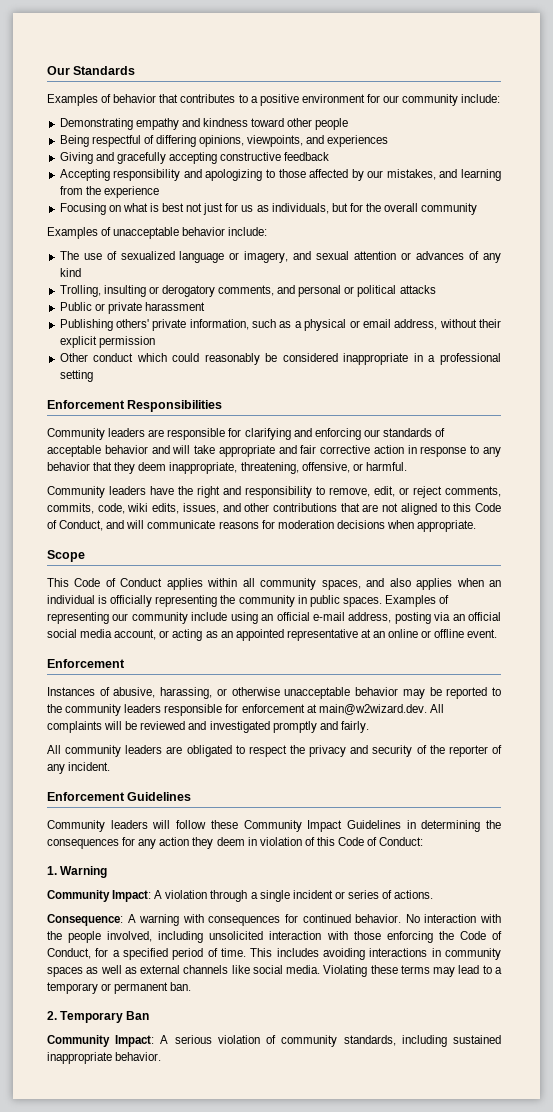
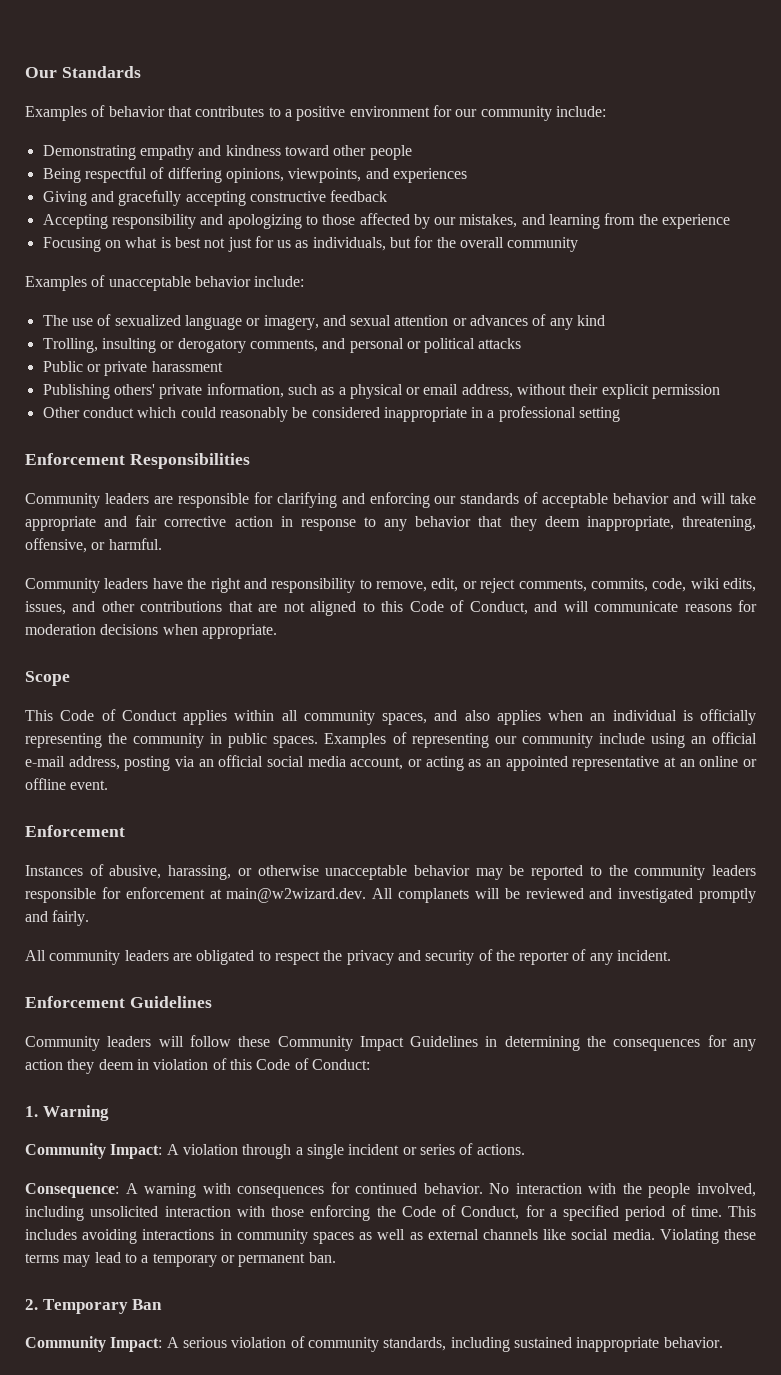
- Instances of abusive, harassing, or otherwise unacceptable behavior may be reported to the community leaders responsible for enforcement at main@w2wizard.dev. All complaints will be reviewed and investigated promptly and fairly.
+ Instances of abusive, harassing, or otherwise unacceptable behavior may be reported to the community leaders responsible for enforcement at main@w2wizard.dev. All complanets will be reviewed and investigated promptly and fairly.

